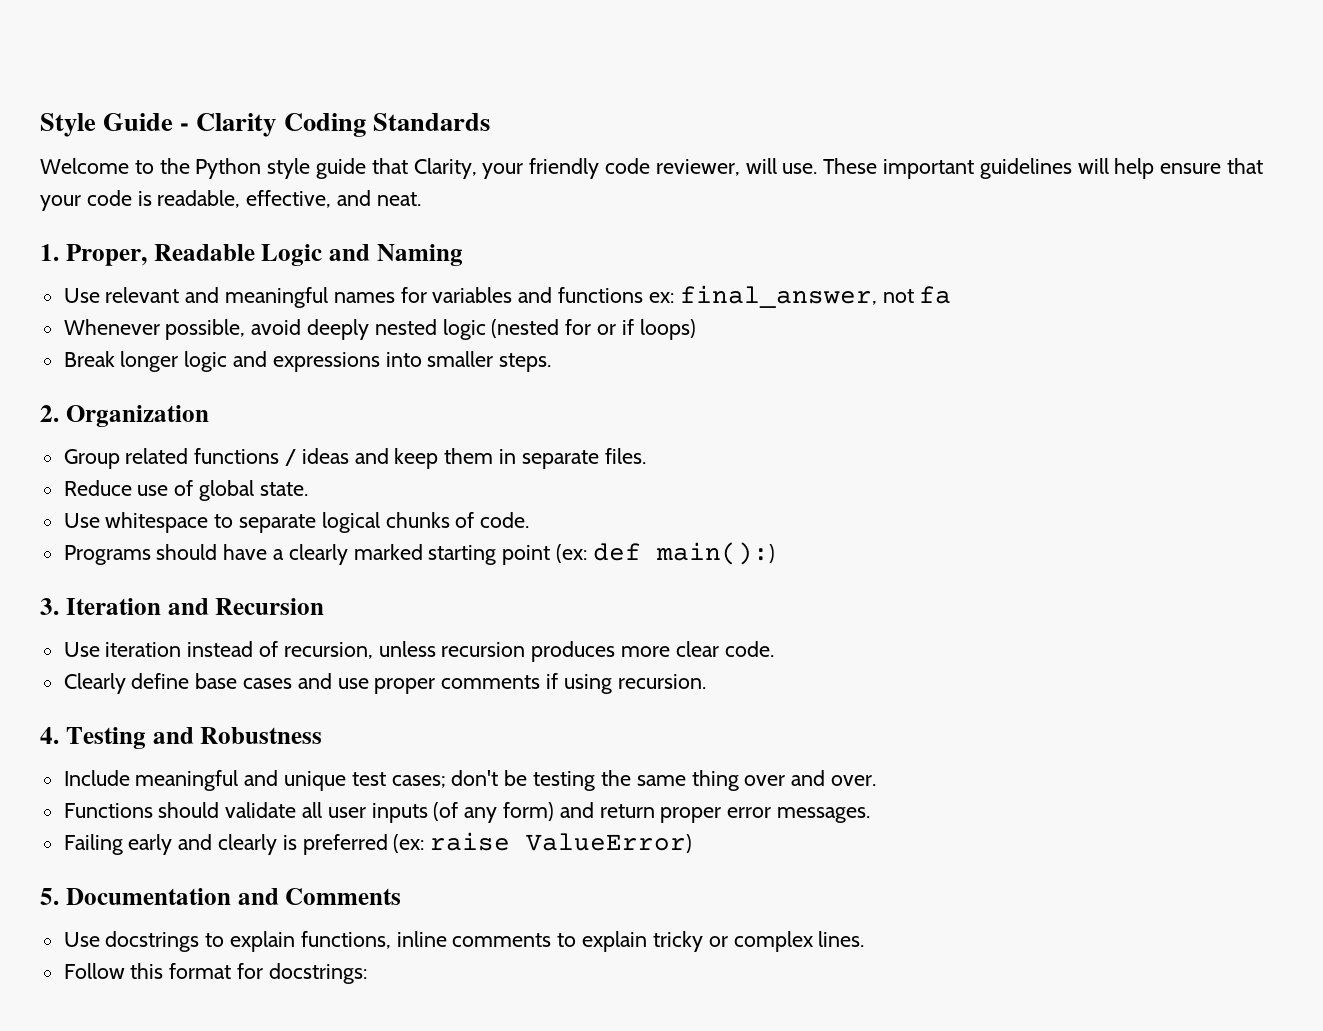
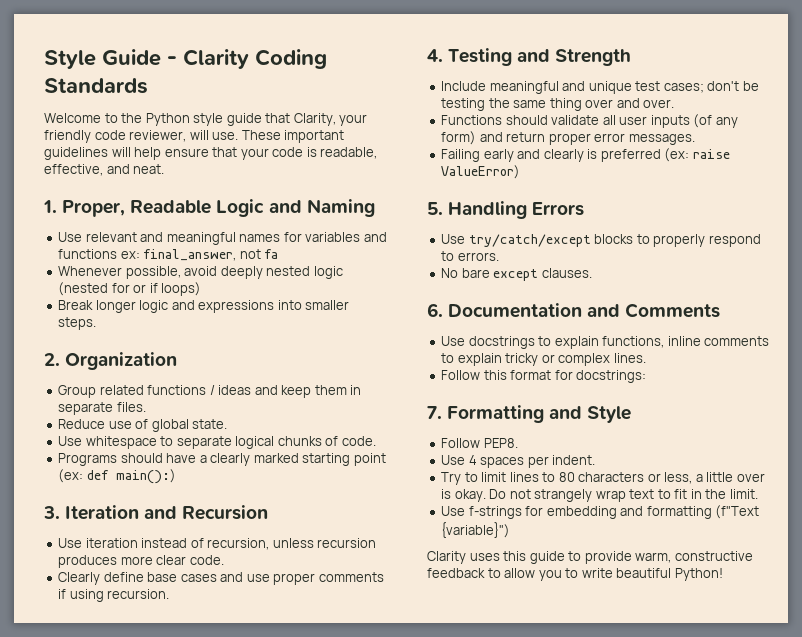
- 4. Testing and Robustness
+ 4. Testing and Strength
- 5. Documentation and Comments
+ 5. Handling Errors
+ Use try/catch/except blocks to properly respond to errors.
+ No bare except clauses.
+ 6. Documentation and Comments
+ 7. Formatting and Style
+ Follow PEP8.
+ Use 4 spaces per indent.
+ Try to limit lines to 80 characters or less, a little over is okay. Do not strangely wrap text to fit in the limit.
+ Use f-strings for embedding and formatting (f"Text {variable}")
+ Clarity uses this guide to provide warm, constructive feedback to allow you to write beautiful Python!

